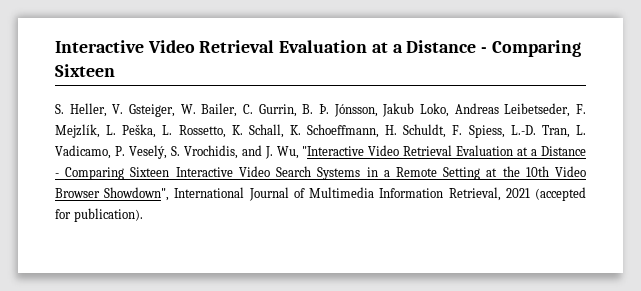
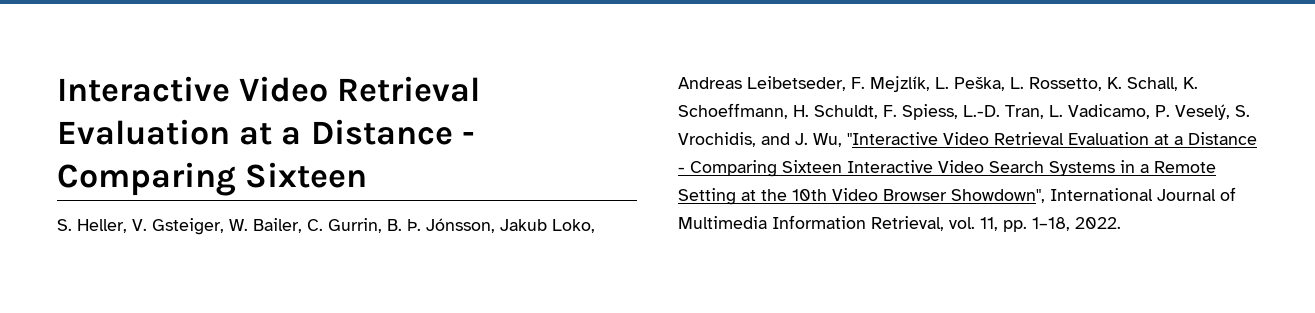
- S. Heller, V. Gsteiger, W. Bailer, C. Gurrin, B. Þ. Jónsson, Jakub Loko, Andreas Leibetseder, F. Mejzlík, L. Peška, L. Rossetto, K. Schall, K. Schoeffmann, H. Schuldt, F. Spiess, L.-D. Tran, L. Vadicamo, P. Veselý, S. Vrochidis, and J. Wu, "Interactive Video Retrieval Evaluation at a Distance - Comparing Sixteen Interactive Video Search Systems in a Remote Setting at the 10th Video Browser Showdown", International Journal of Multimedia Information Retrieval, 2021 (accepted for publication).
+ S. Heller, V. Gsteiger, W. Bailer, C. Gurrin, B. Þ. Jónsson, Jakub Loko, Andreas Leibetseder, F. Mejzlík, L. Peška, L. Rossetto, K. Schall, K. Schoeffmann, H. Schuldt, F. Spiess, L.-D. Tran, L. Vadicamo, P. Veselý, S. Vrochidis, and J. Wu, "Interactive Video Retrieval Evaluation at a Distance - Comparing Sixteen Interactive Video Search Systems in a Remote Setting at the 10th Video Browser Showdown", International Journal of Multimedia Information Retrieval, vol. 11, pp. 1–18, 2022.

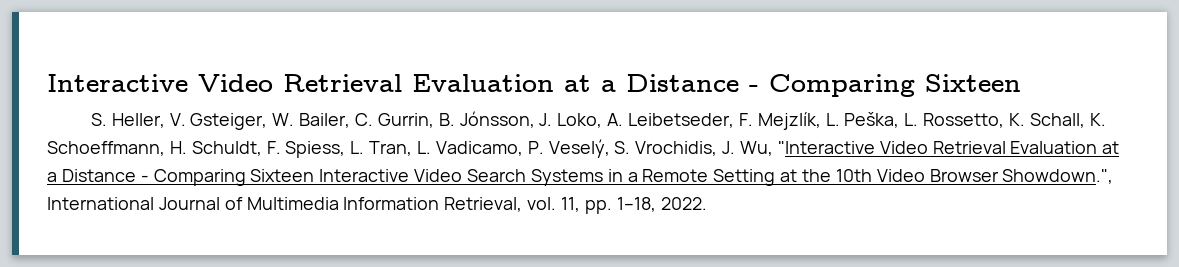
- S. Heller, V. Gsteiger, W. Bailer, C. Gurrin, B. Þ. Jónsson, Jakub Loko, Andreas Leibetseder, F. Mejzlík, L. Peška, L. Rossetto, K. Schall, K. Schoeffmann, H. Schuldt, F. Spiess, L.-D. Tran, L. Vadicamo, P. Veselý, S. Vrochidis, and J. Wu, "Interactive Video Retrieval Evaluation at a Distance - Comparing Sixteen Interactive Video Search Systems in a Remote Setting at the 10th Video Browser Showdown", International Journal of Multimedia Information Retrieval, vol. 11, pp. 1–18, 2022.
+ S. Heller, V. Gsteiger, W. Bailer, C. Gurrin, B. Jónsson, J. Loko, A. Leibetseder, F. Mejzlík, L. Peška, L. Rossetto, K. Schall, K. Schoeffmann, H. Schuldt, F. Spiess, L. Tran, L. Vadicamo, P. Veselý, S. Vrochidis, J. Wu, "Interactive Video Retrieval Evaluation at a Distance - Comparing Sixteen Interactive Video Search Systems in a Remote Setting at the 10th Video Browser Showdown.", International Journal of Multimedia Information Retrieval, vol. 11, pp. 1–18, 2022.

